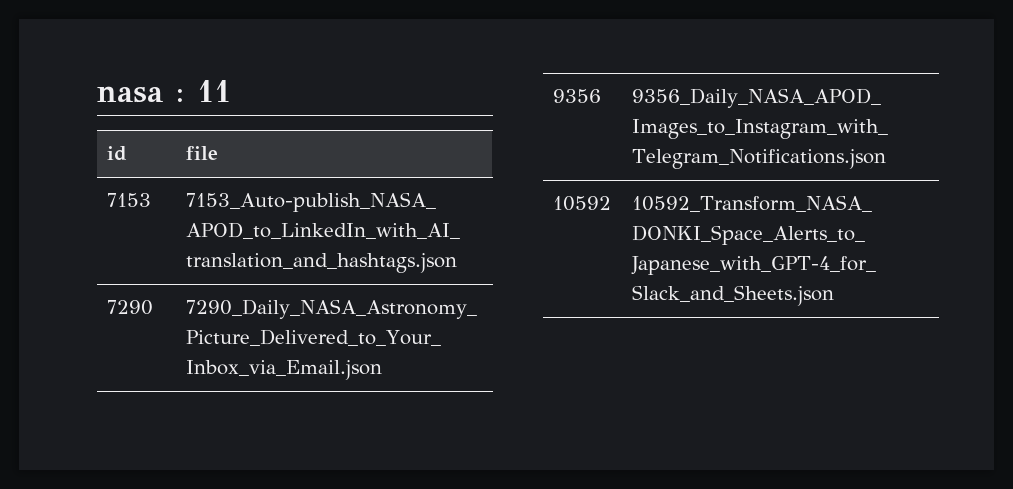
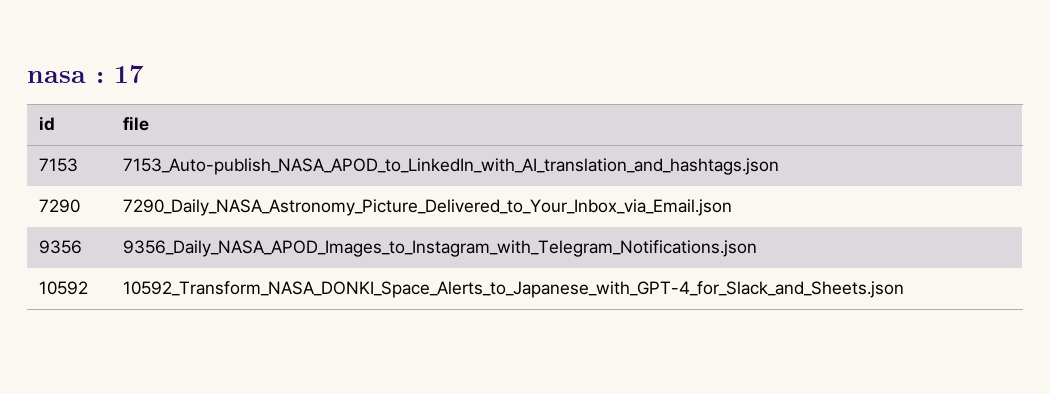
- nasa : 11
+ nasa : 17

